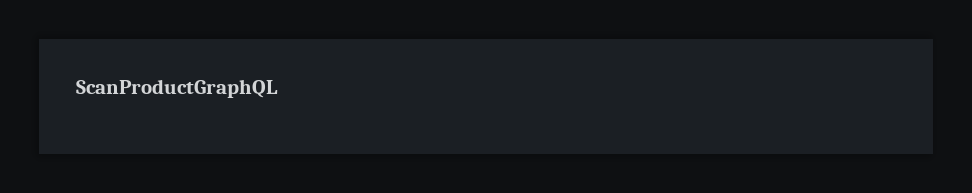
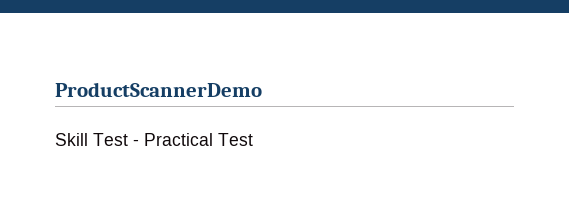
- ScanProductGraphQL
+ ProductScannerDemo
+ Skill Test - Practical Test

